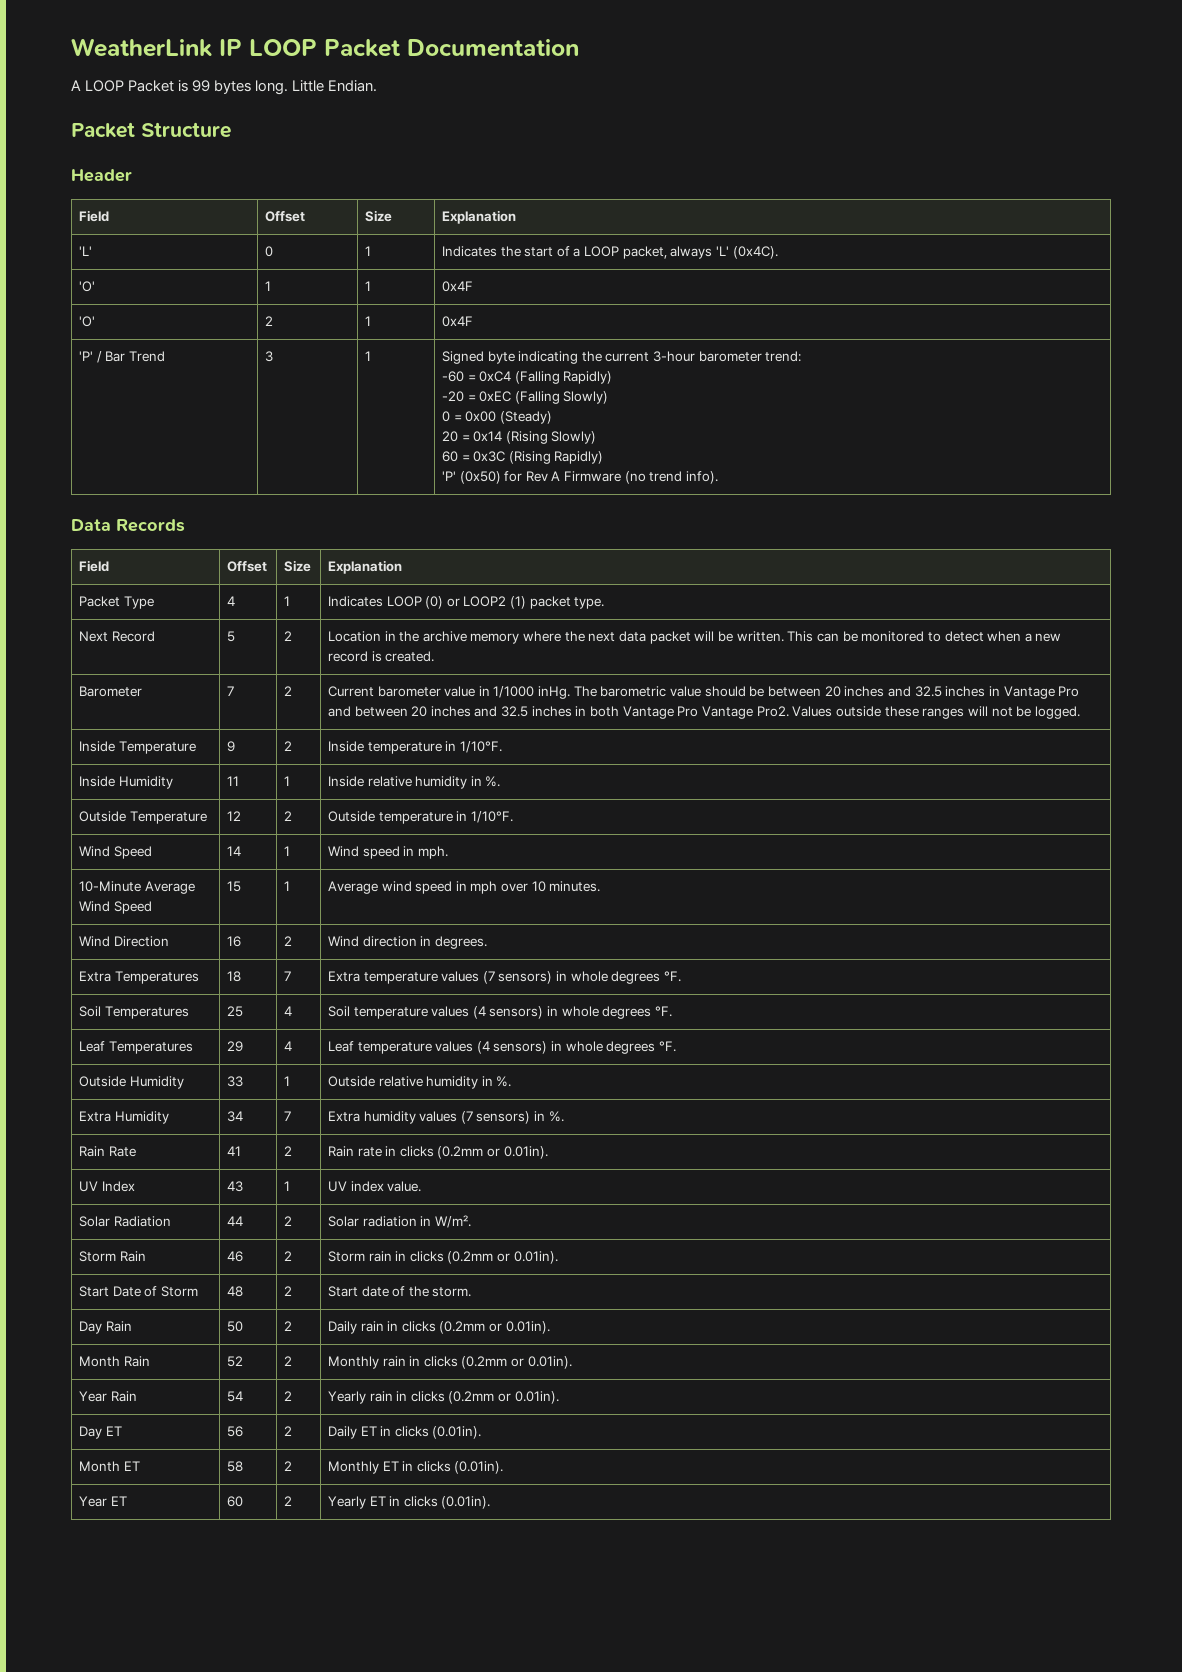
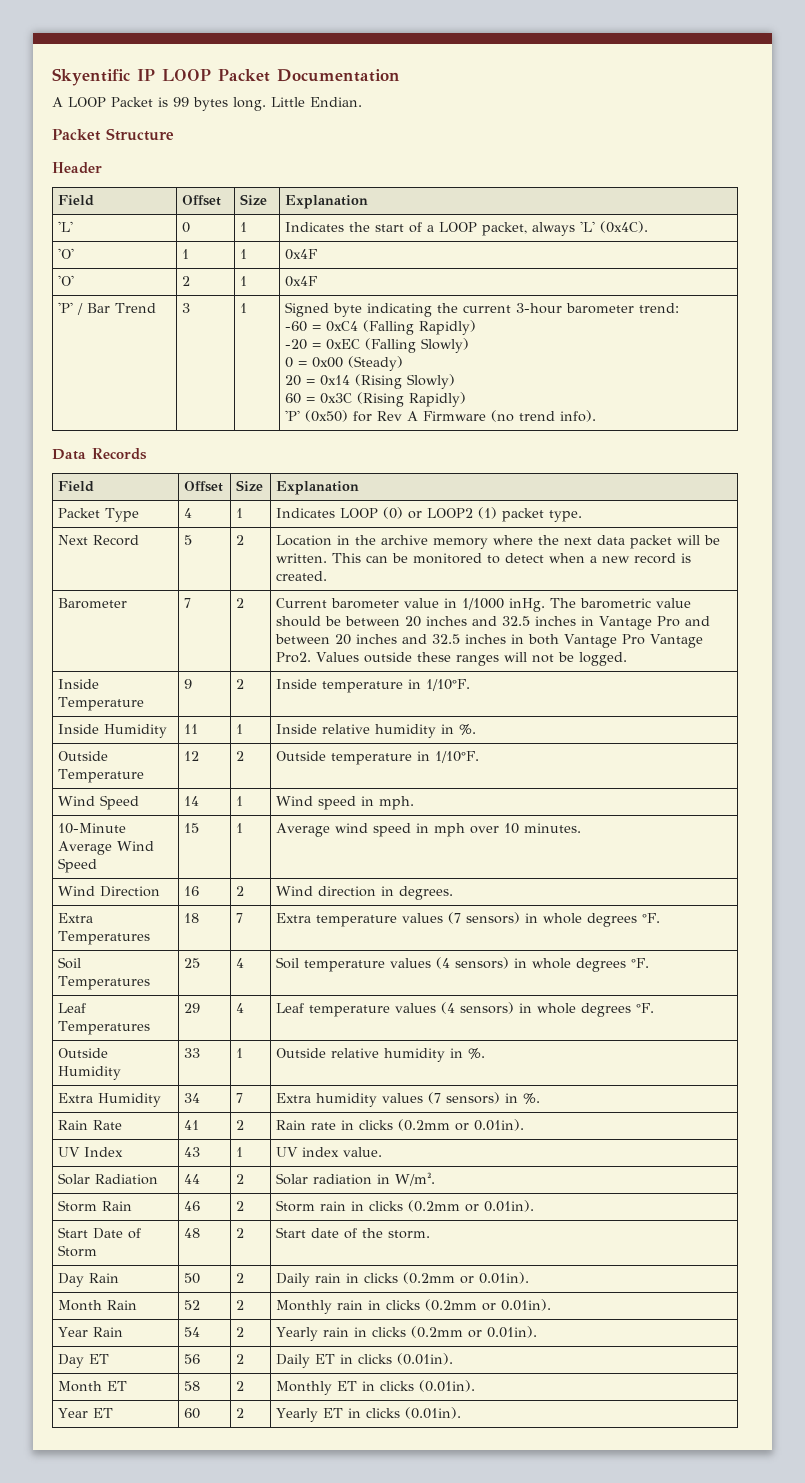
- WeatherLink IP LOOP Packet Documentation
+ Skyentific IP LOOP Packet Documentation

